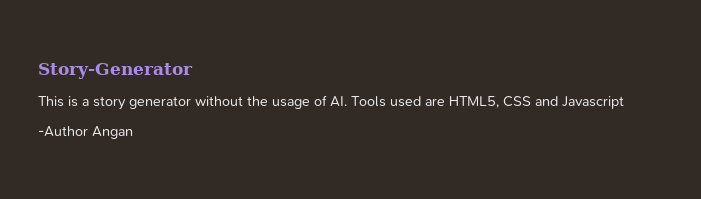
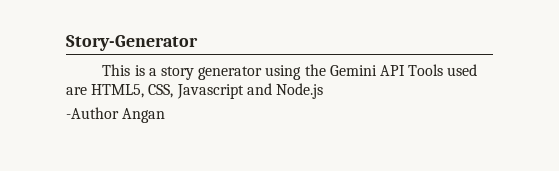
- This is a story generator without the usage of AI. Tools used are HTML5, CSS and Javascript
+ This is a story generator using the Gemini API Tools used are HTML5, CSS, Javascript and Node.js

